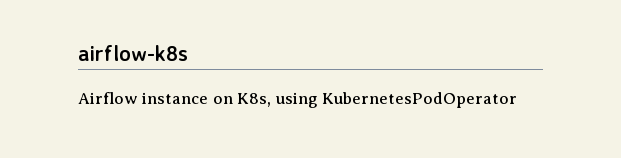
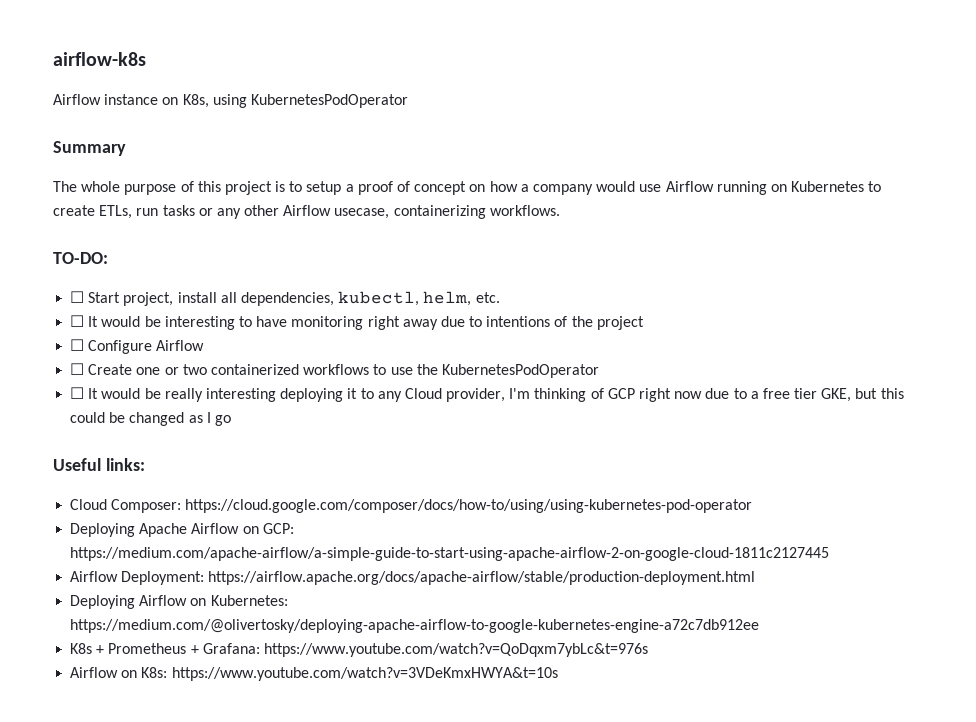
+ Summary
+ The whole purpose of this project is to setup a proof of concept on how a company would use Airflow running on Kubernetes to create ETLs, run tasks or any other Airflow usecase, containerizing workflows.
+ TO-DO:
+ ☐ Start project, install all dependencies, kubectl, helm, etc.
+ ☐ It would be interesting to have monitoring right away due to intentions of the project
+ ☐ Configure Airflow
+ ☐ Create one or two containerized workflows to use the KubernetesPodOperator
+ ☐ It would be really interesting deploying it to any Cloud provider, I'm thinking of GCP right now due to a free tier GKE, but this could be changed as I go
+ Useful links:
+ Cloud Composer: https://cloud.google.com/composer/docs/how-to/using/using-kubernetes-pod-operator
+ Deploying Apache Airflow on GCP: https://medium.com/apache-airflow/a-simple-guide-to-start-using-apache-airflow-2-on-google-cloud-1811c2127445
+ Airflow Deployment: https://airflow.apache.org/docs/apache-airflow/stable/production-deployment.html
+ Deploying Airflow on Kubernetes: https://medium.com/@olivertosky/deploying-apache-airflow-to-google-kubernetes-engine-a72c7db912ee
+ K8s + Prometheus + Grafana: https://www.youtube.com/watch?v=QoDqxm7ybLc&t=976s
+ Airflow on K8s: https://www.youtube.com/watch?v=3VDeKmxHWYA&t=10s

